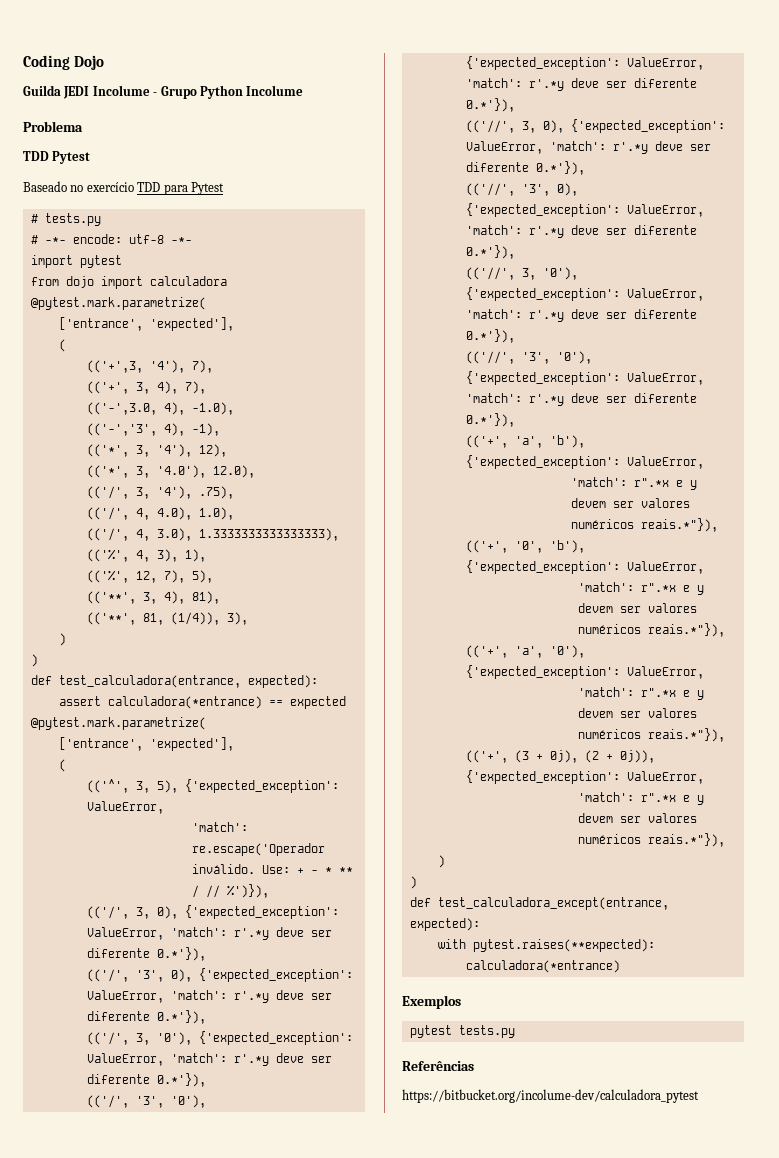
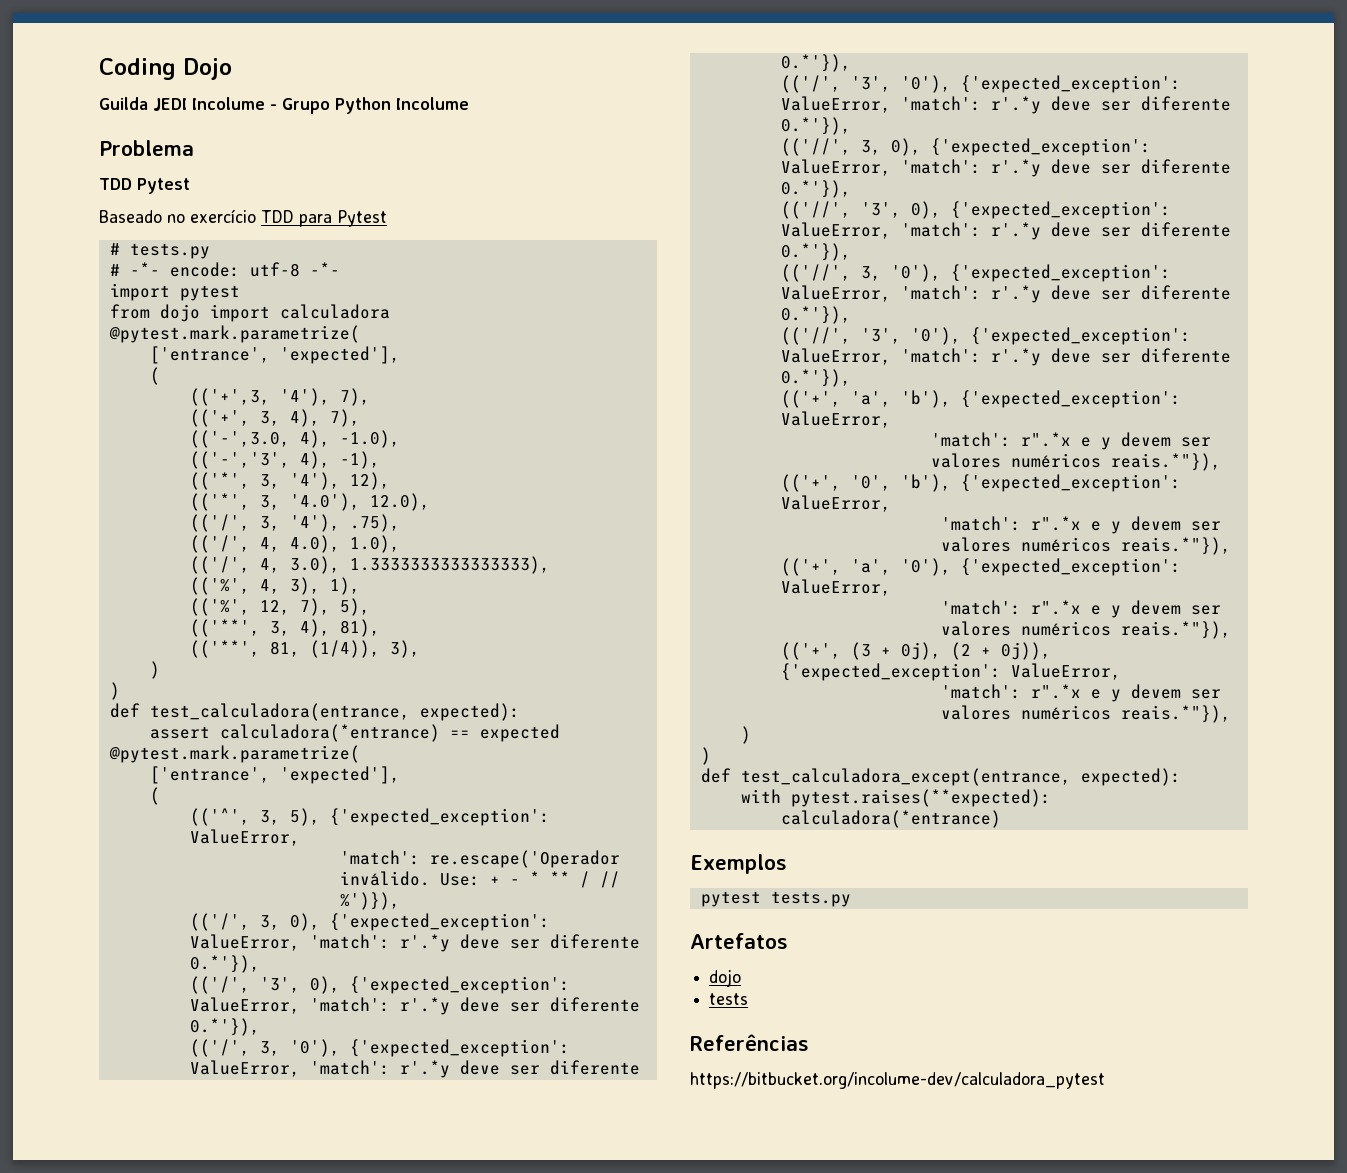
+ Artefatos
+ dojo
+ tests

